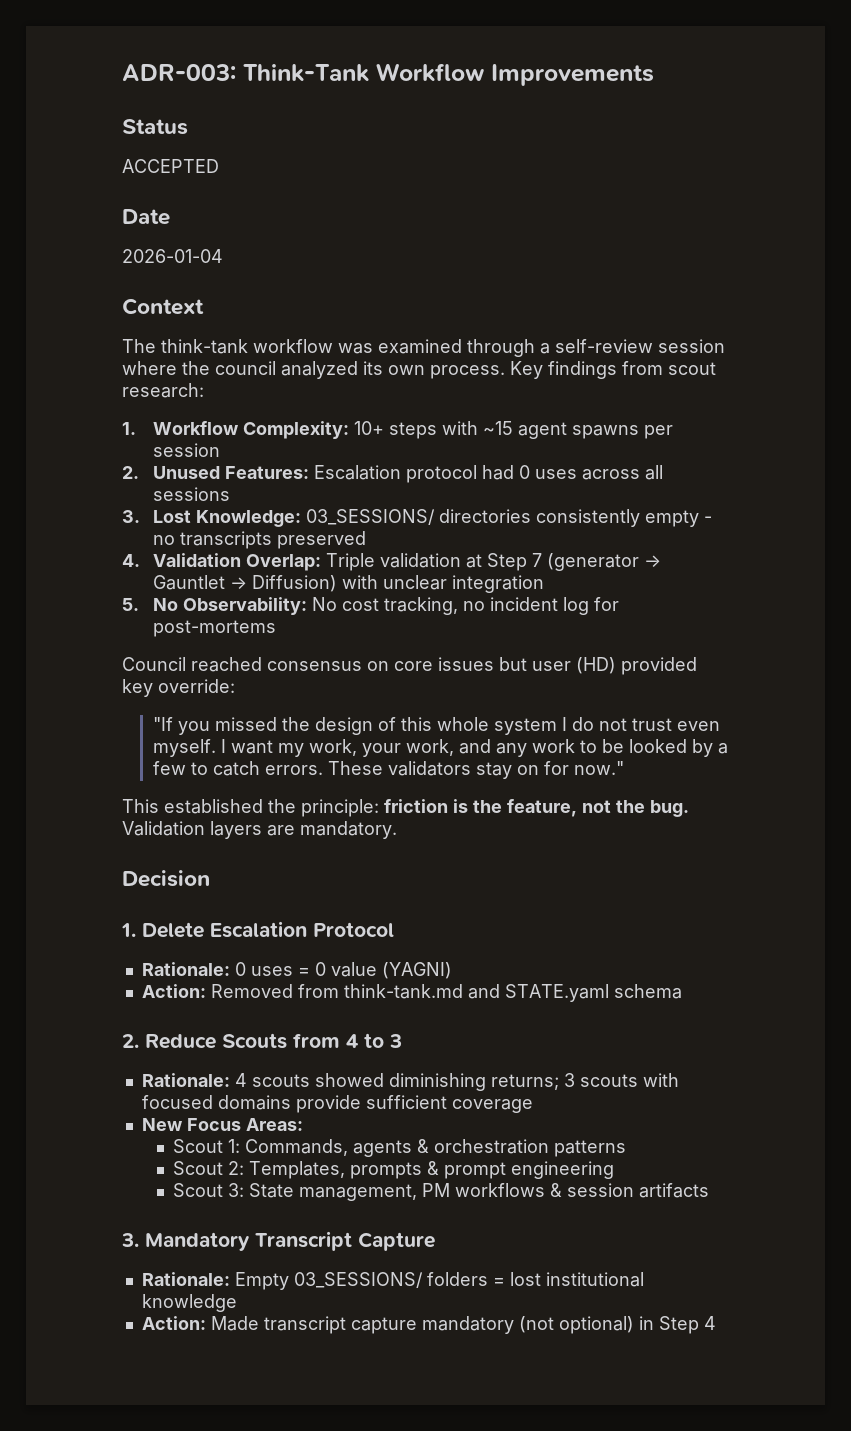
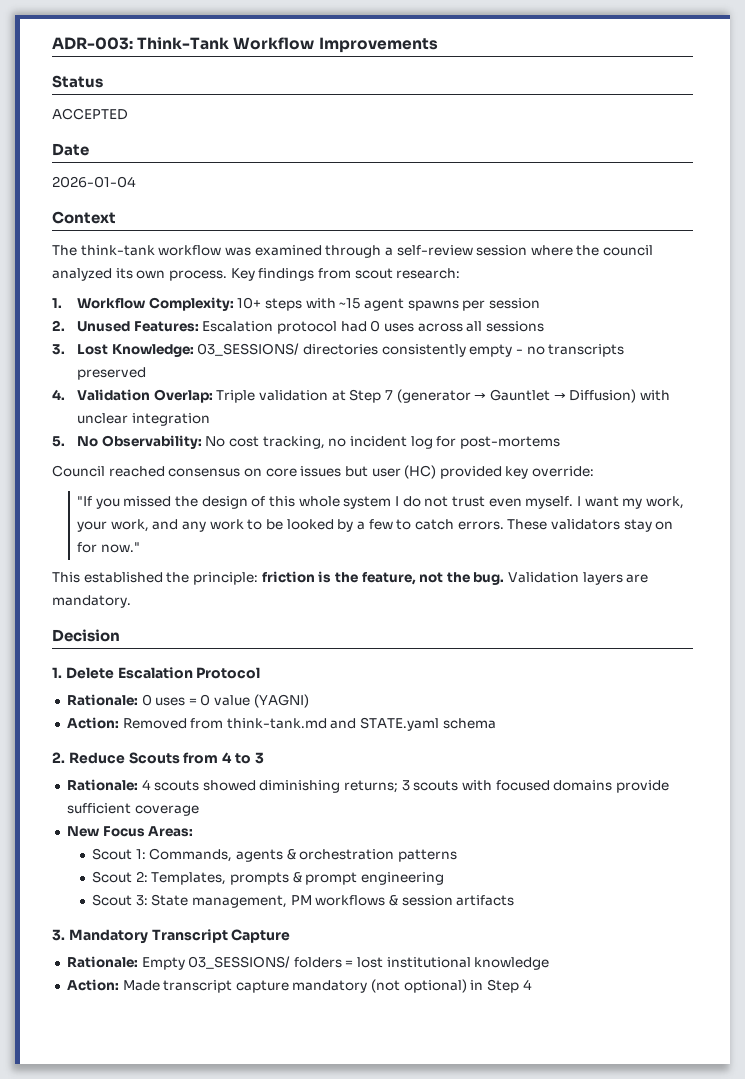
- Council reached consensus on core issues but user (HD) provided key override:
+ Council reached consensus on core issues but user (HC) provided key override:

